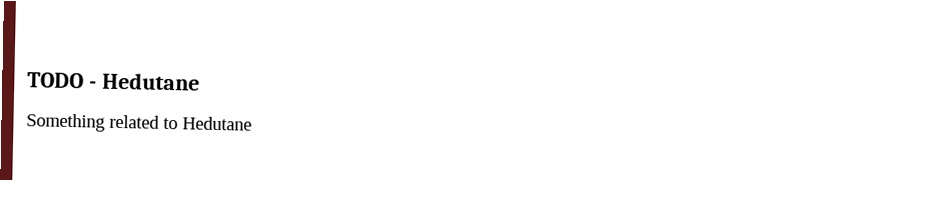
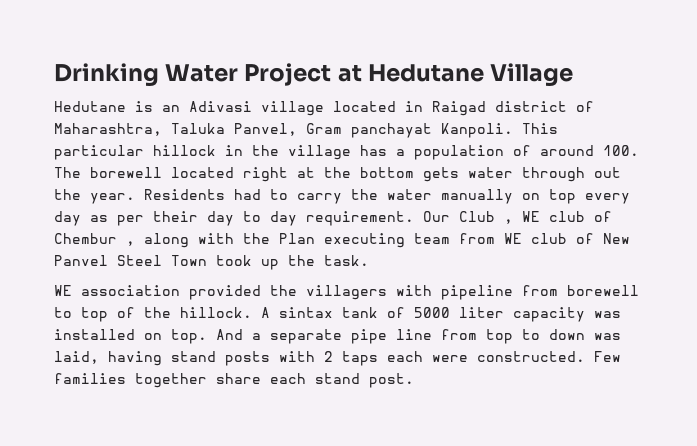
- TODO - Hedutane
- Something related to Hedutane
+ Drinking Water Project at Hedutane Village
+ Hedutane is an Adivasi village located in Raigad district of Maharashtra, Taluka Panvel, Gram panchayat Kanpoli. This particular hillock in the village has a population of around 100. The borewell located right at the bottom gets water through out the year. Residents had to carry the water manually on top every day as per their day to day requirement. Our Club , WE club of Chembur , along with the Plan executing team from WE club of New Panvel Steel Town took up the task.
+ WE association provided the villagers with pipeline from borewell to top of the hillock. A sintax tank of 5000 liter capacity was installed on top. And a separate pipe line from top to down was laid, having stand posts with 2 taps each were constructed. Few families together share each stand post.

